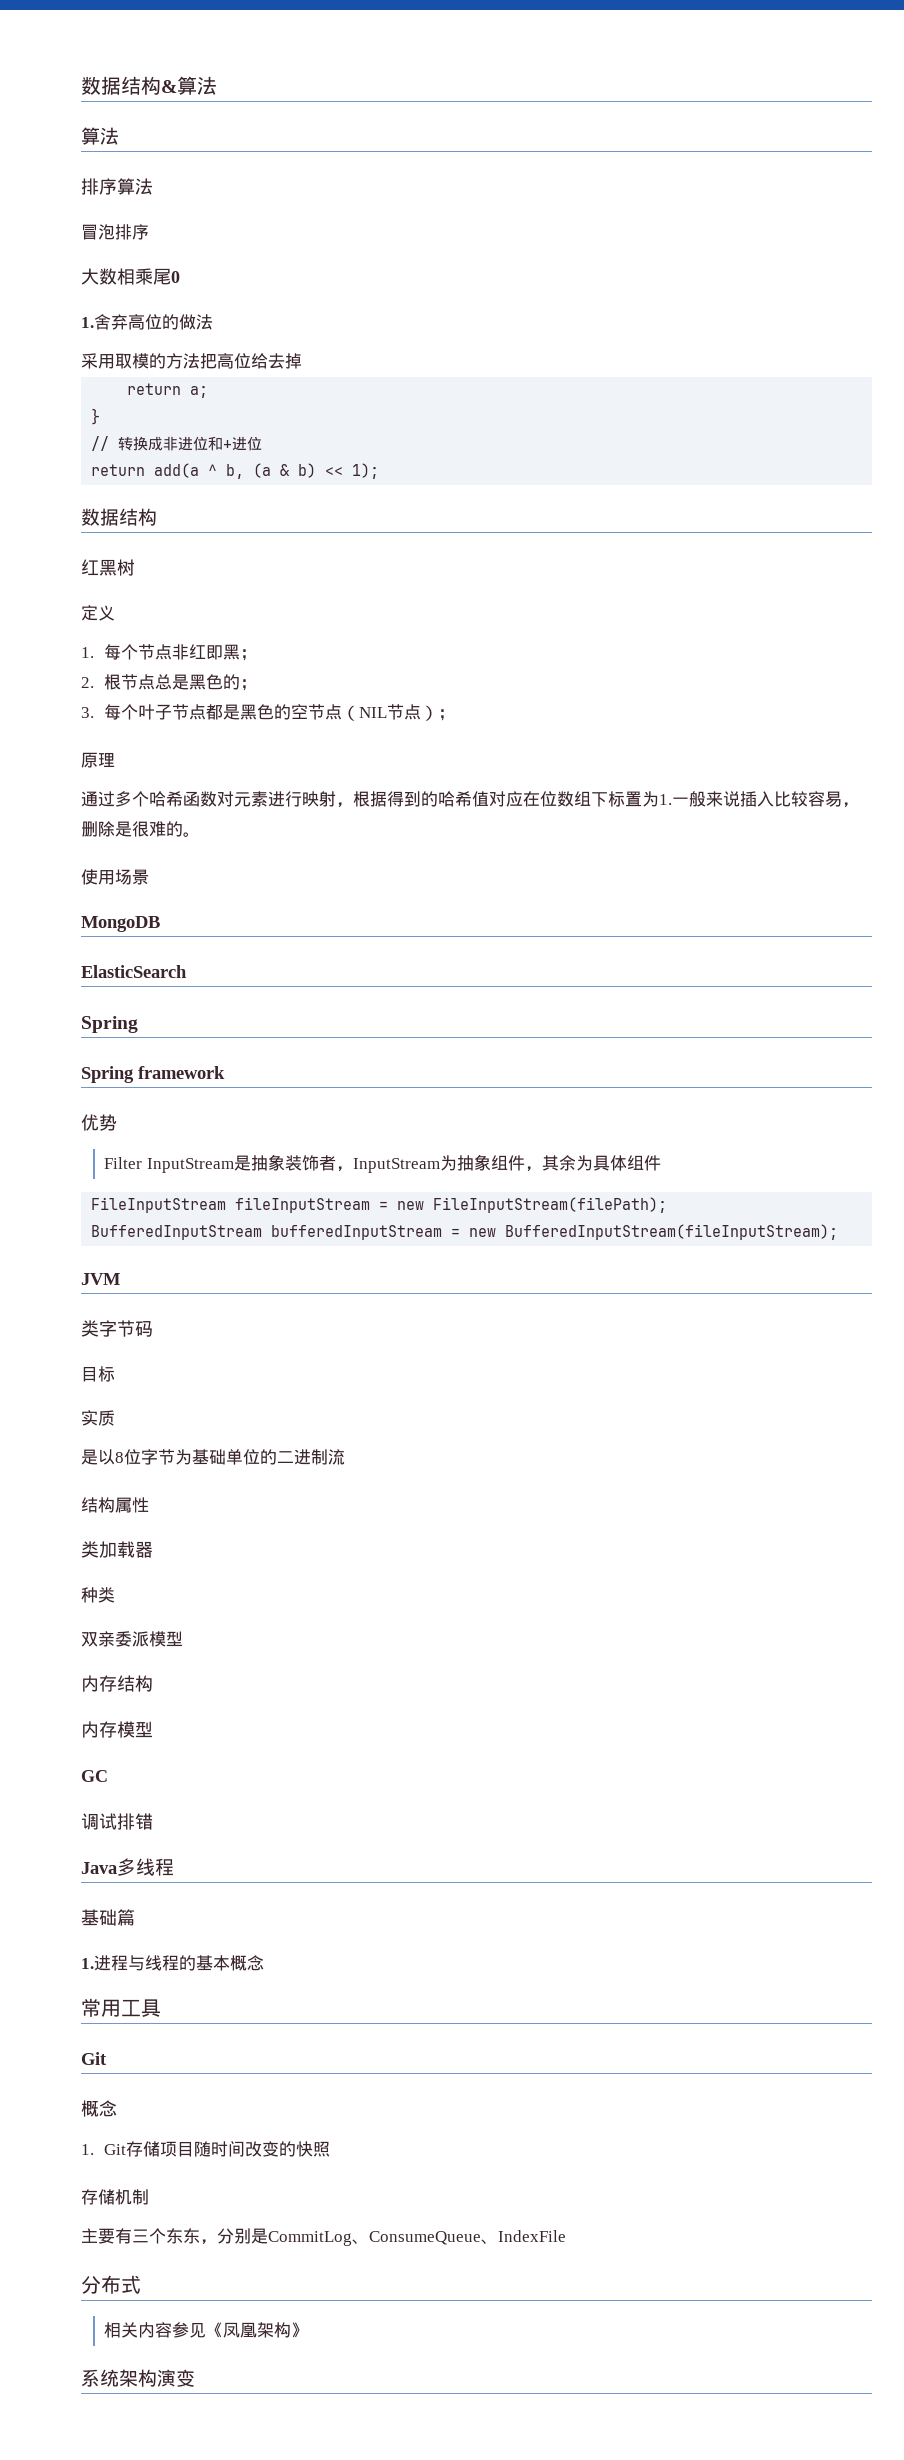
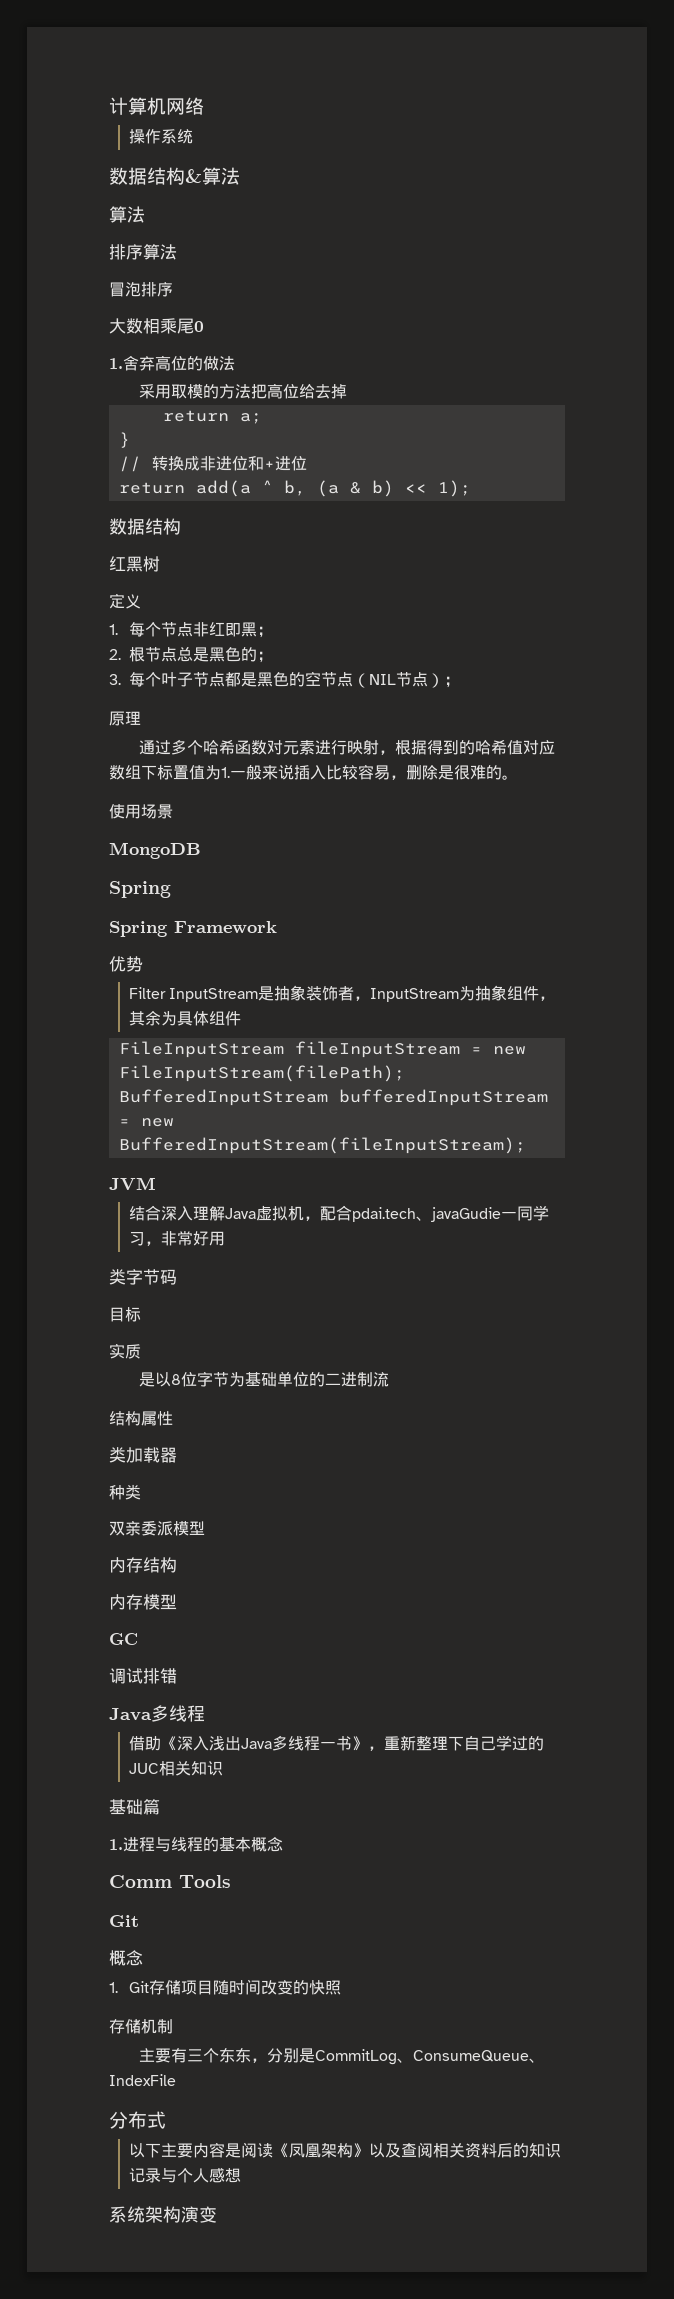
+ 计算机网络
+ 操作系统
- 通过多个哈希函数对元素进行映射，根据得到的哈希值对应在位数组下标置为1.一般来说插入比较容易，删除是很难的。
+ 通过多个哈希函数对元素进行映射，根据得到的哈希值对应数组下标置值为1.一般来说插入比较容易，删除是很难的。
- ElasticSearch
- Spring framework
+ Spring Framework
+ 结合深入理解Java虚拟机，配合pdai.tech、javaGudie一同学习，非常好用
+ 借助《深入浅出Java多线程一书》，重新整理下自己学过的JUC相关知识
- 常用工具
+ Comm Tools
- 相关内容参见《凤凰架构》
+ 以下主要内容是阅读《凤凰架构》以及查阅相关资料后的知识记录与个人感想

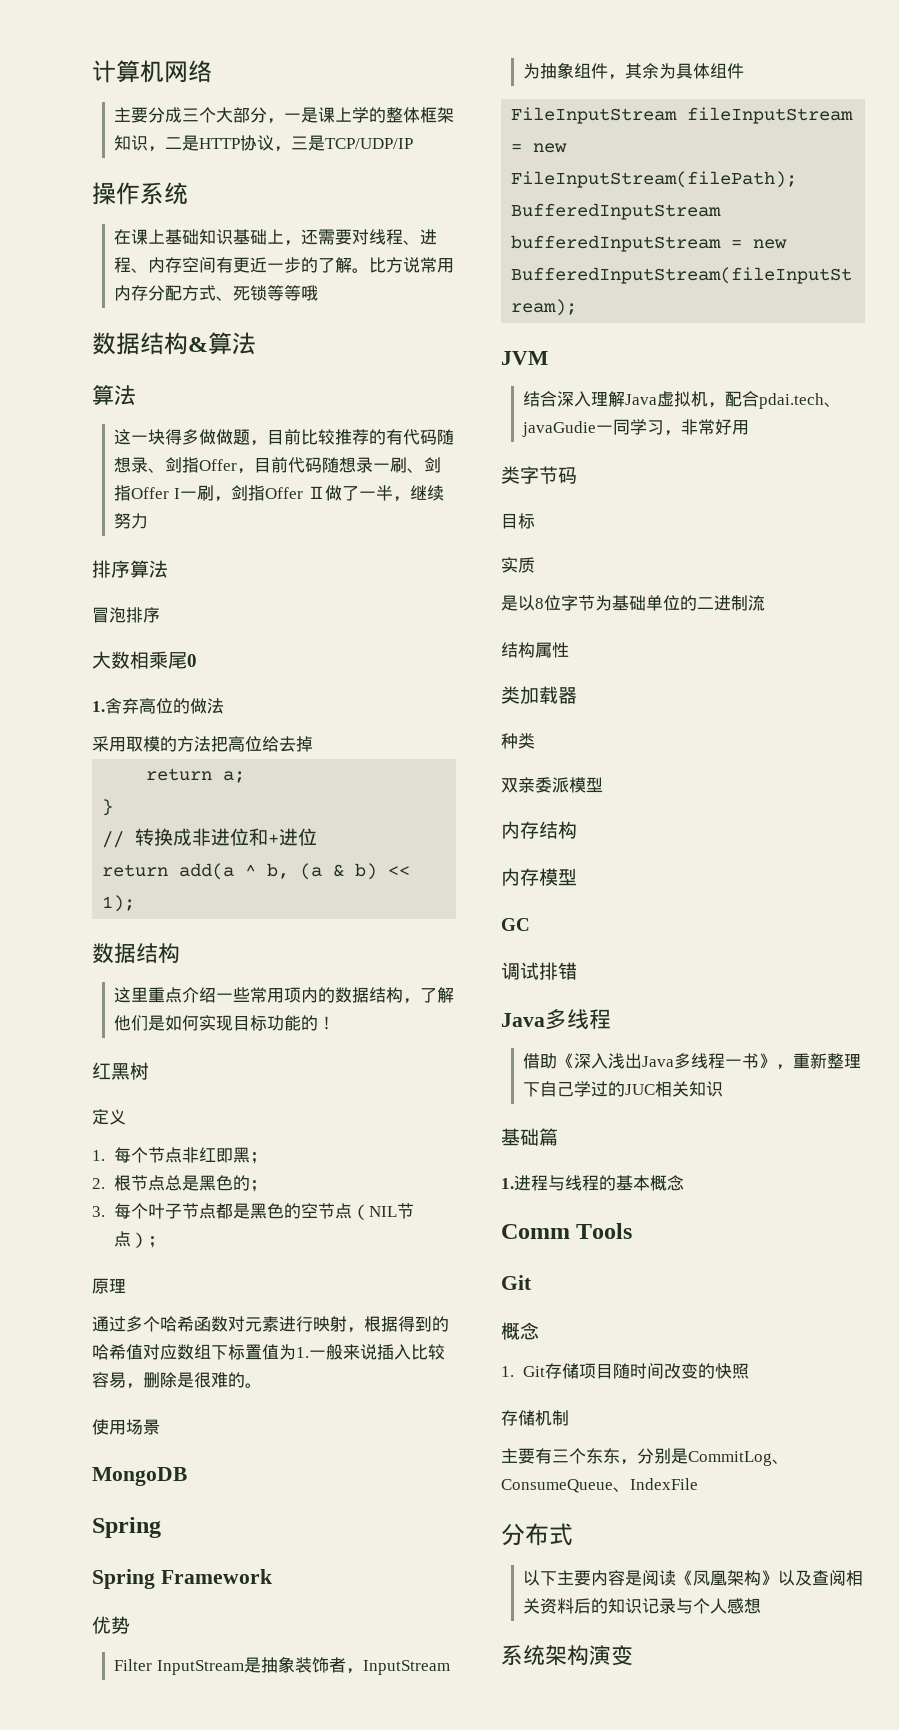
+ 主要分成三个大部分，一是课上学的整体框架知识，二是HTTP协议，三是TCP/UDP/IP
  操作系统
+ 在课上基础知识基础上，还需要对线程、进程、内存空间有更近一步的了解。比方说常用内存分配方式、死锁等等哦
+ 这一块得多做做题，目前比较推荐的有代码随想录、剑指Offer，目前代码随想录一刷、剑指Offer I一刷，剑指Offer Ⅱ做了一半，继续努力
+ 这里重点介绍一些常用项内的数据结构，了解他们是如何实现目标功能的！

